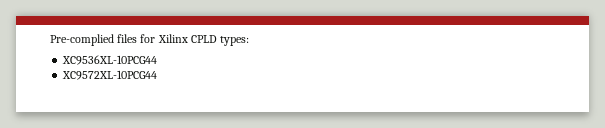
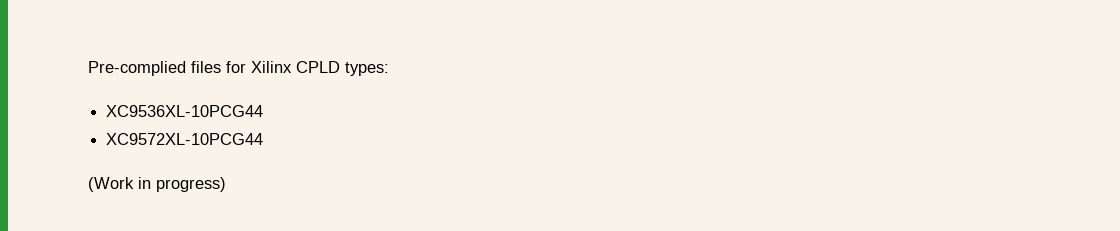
+ (Work in progress)

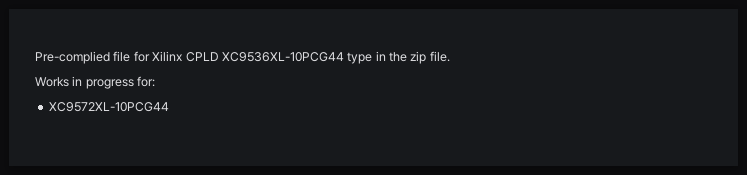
- Pre-complied files for Xilinx CPLD types:
- XC9536XL-10PCG44
+ Pre-complied file for Xilinx CPLD XC9536XL-10PCG44 type in the zip file.
+ Works in progress for:
  XC9572XL-10PCG44
- (Work in progress)

